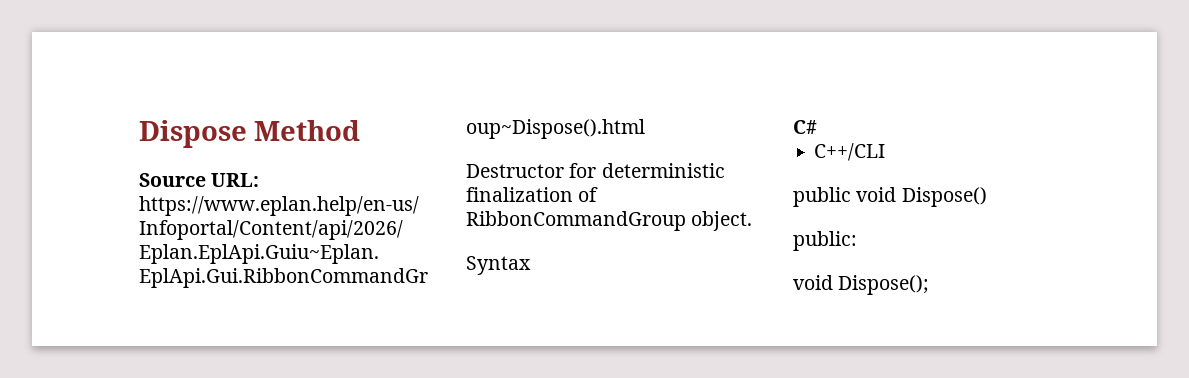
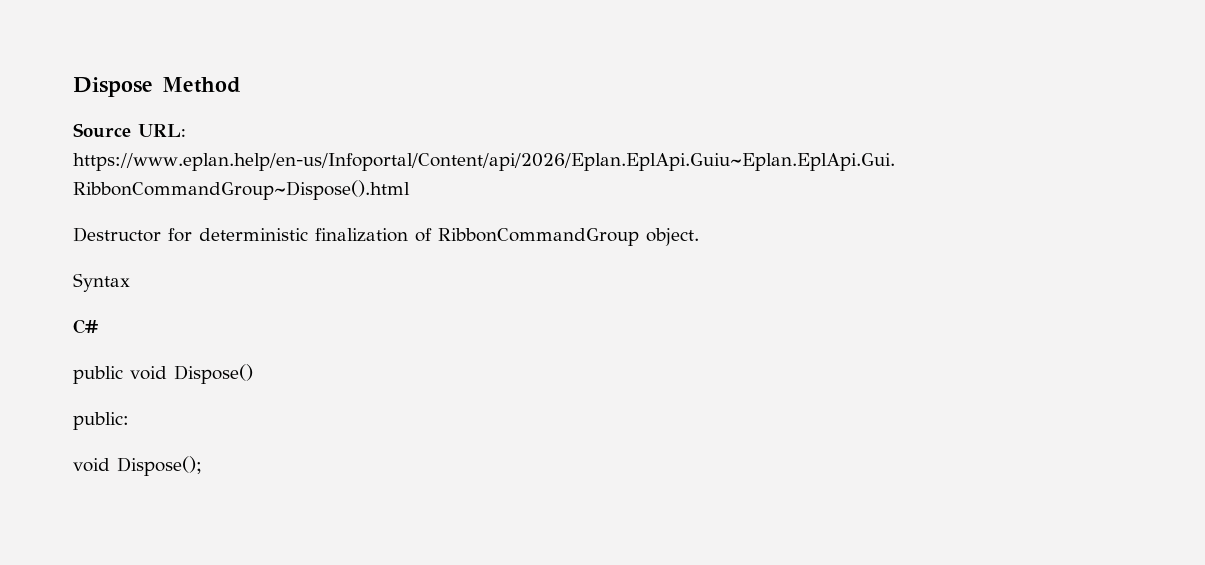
- C++/CLI

